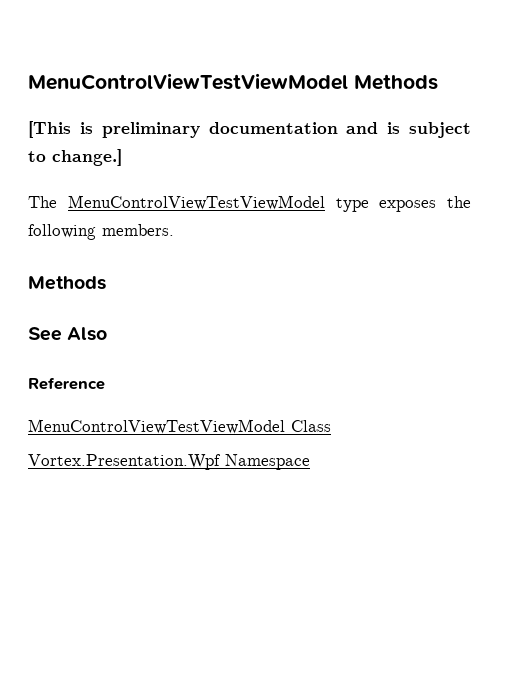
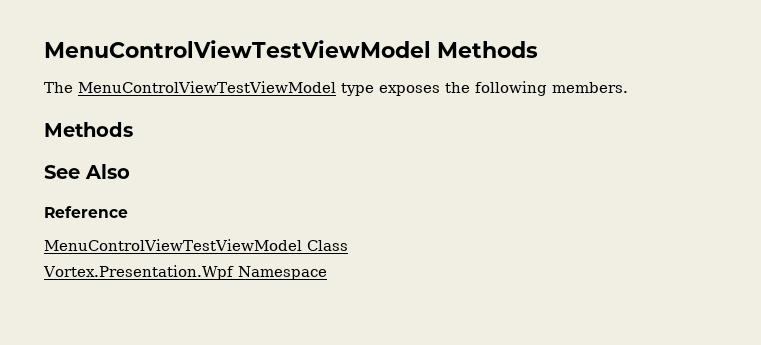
- [This is preliminary documentation and is subject to change.]

